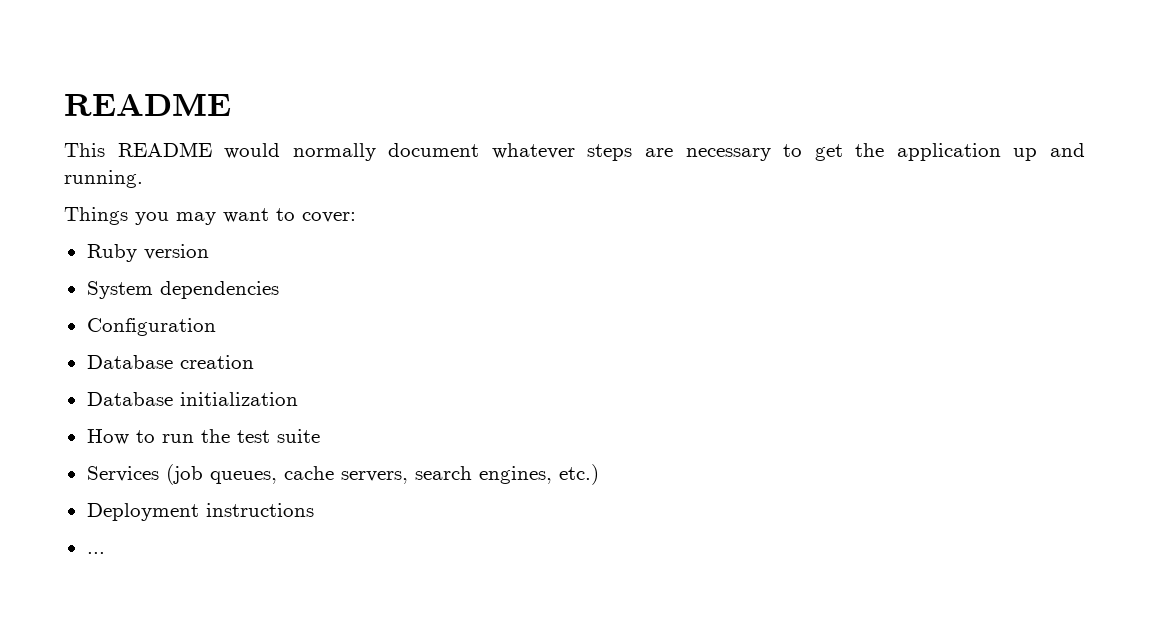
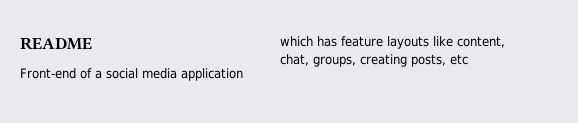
- This README would normally document whatever steps are necessary to get the application up and running.
- Things you may want to cover:
- Ruby version
- System dependencies
- Configuration
- Database creation
- Database initialization
- How to run the test suite
- Services (job queues, cache servers, search engines, etc.)
- Deployment instructions
- ...
+ Front-end of a social media application which has feature layouts like content, chat, groups, creating posts, etc

